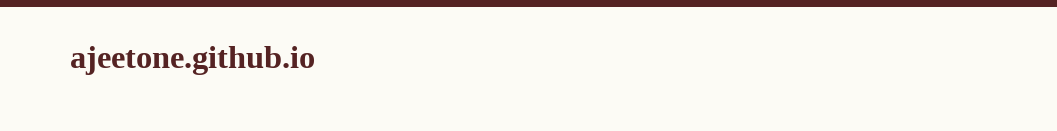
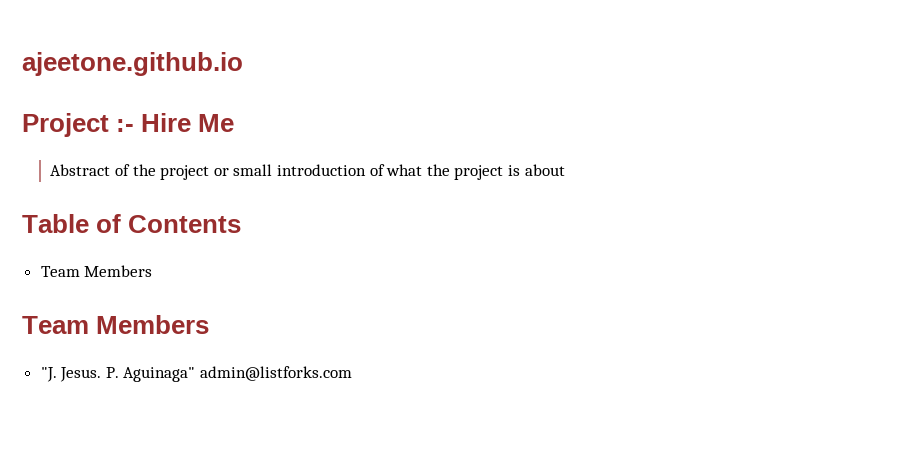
+ Project :- Hire Me
+ Abstract of the project or small introduction of what the project is about
+ Table of Contents
+ Team Members
+ Team Members
+ "J. Jesus. P. Aguinaga" admin@listforks.com

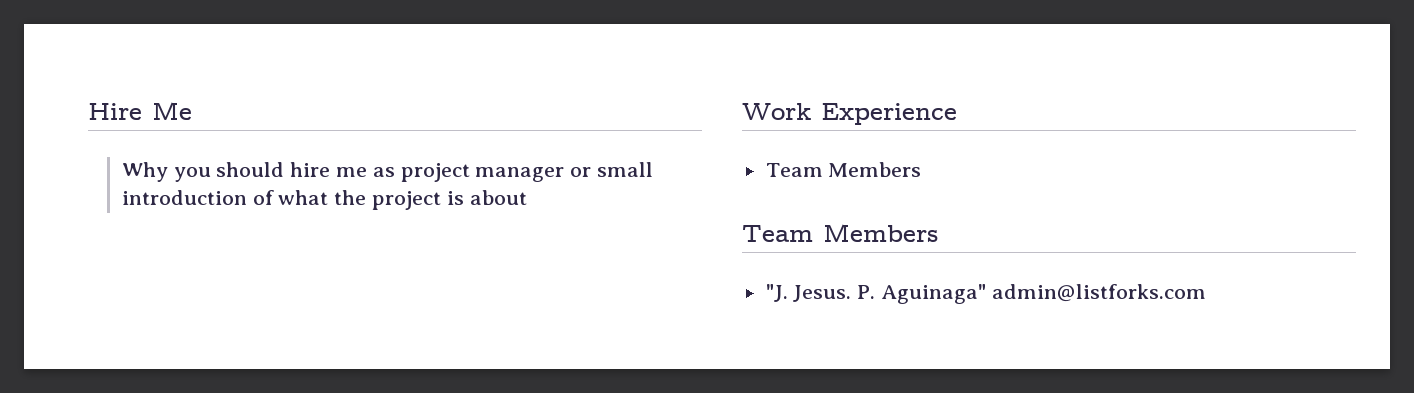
- ajeetone.github.io
- Project :- Hire Me
+ Hire Me
- Abstract of the project or small introduction of what the project is about
+ Why you should hire me as project manager or small introduction of what the project is about
- Table of Contents
+ Work Experience

